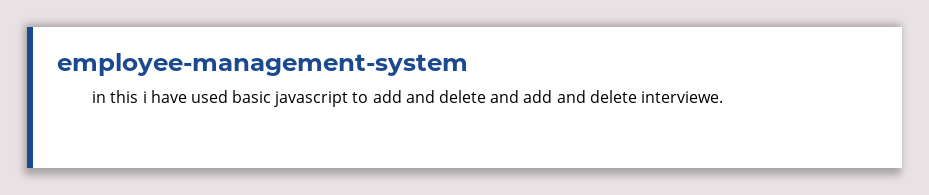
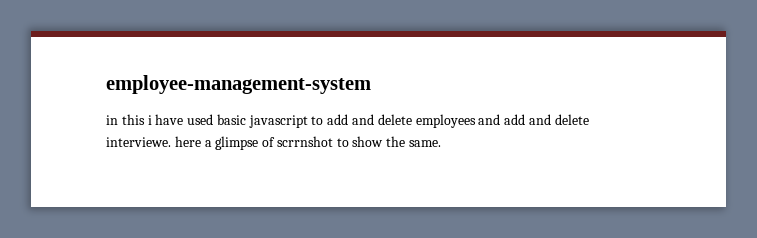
- in this i have used basic javascript to add and delete and add and delete interviewe.
+ in this i have used basic javascript to add and delete employees and add and delete interviewe. here a glimpse of scrrnshot to show the same.

